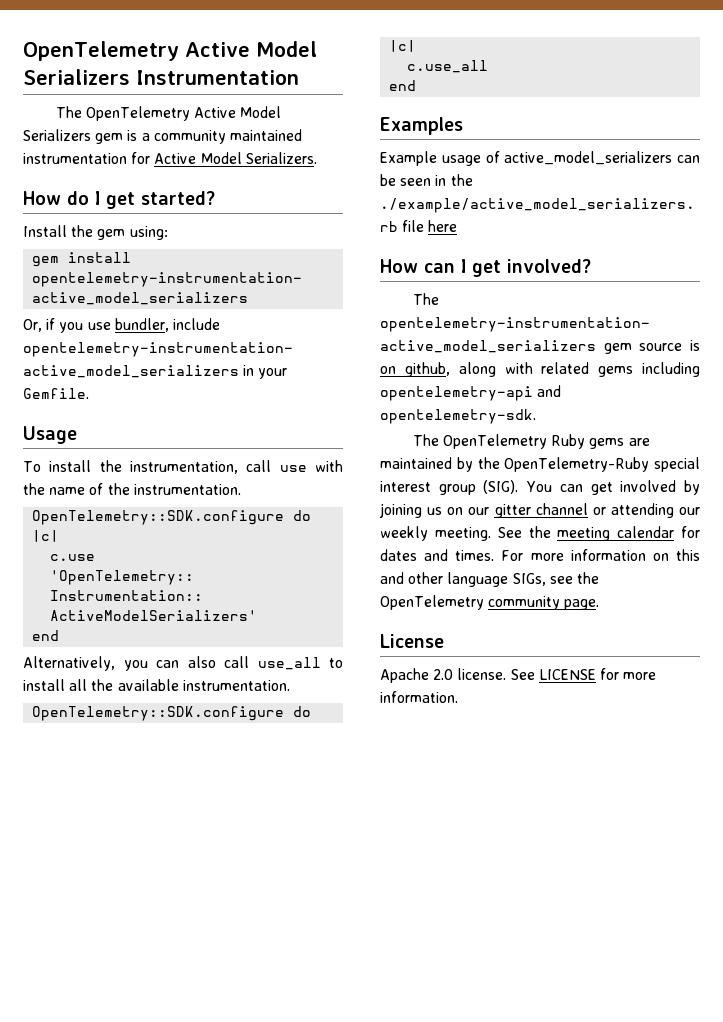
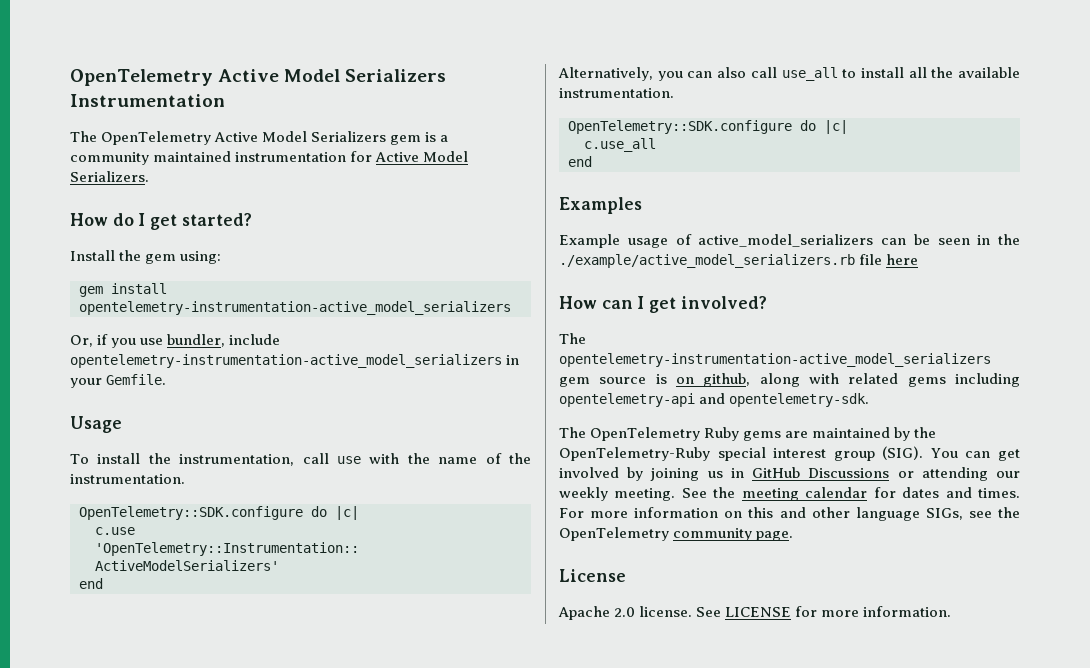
- You can get involved by joining us on our gitter channel or attending our weekly meeting.
+ You can get involved by joining us in GitHub Discussions or attending our weekly meeting.

